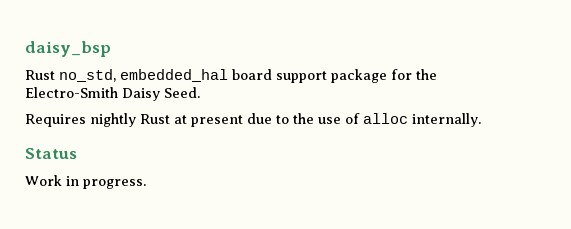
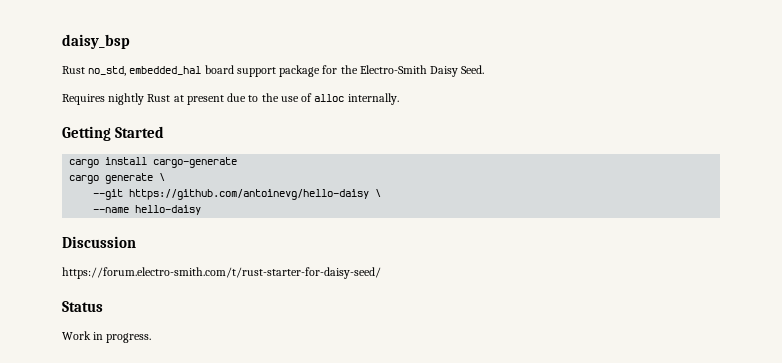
+ Getting Started
+ cargo install cargo-generate
+ cargo generate \
+ --git https://github.com/antoinevg/hello-daisy \
+ --name hello-daisy
+ Discussion
+ https://forum.electro-smith.com/t/rust-starter-for-daisy-seed/

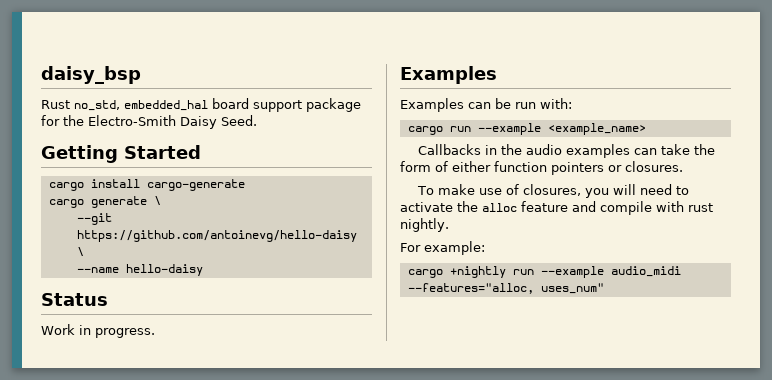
- Requires nightly Rust at present due to the use of alloc internally.
- Discussion
- https://forum.electro-smith.com/t/rust-starter-for-daisy-seed/
  Work in progress.
+ Examples
+ Examples can be run with:
+ cargo run --example <example_name>
+ Callbacks in the audio examples can take the form of either function pointers or closures.
+ To make use of closures, you will need to activate the alloc feature and compile with rust nightly.
+ For example:
+ cargo +nightly run --example audio_midi --features="alloc, uses_num"

